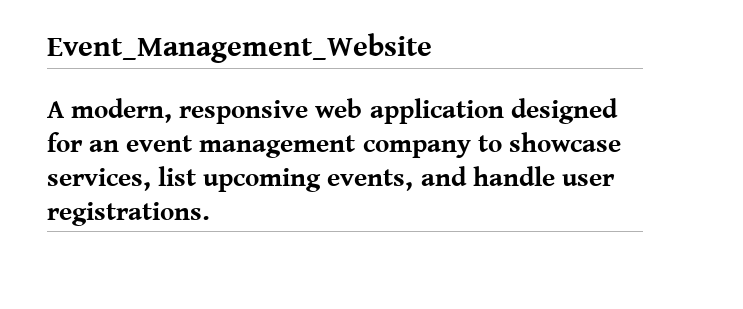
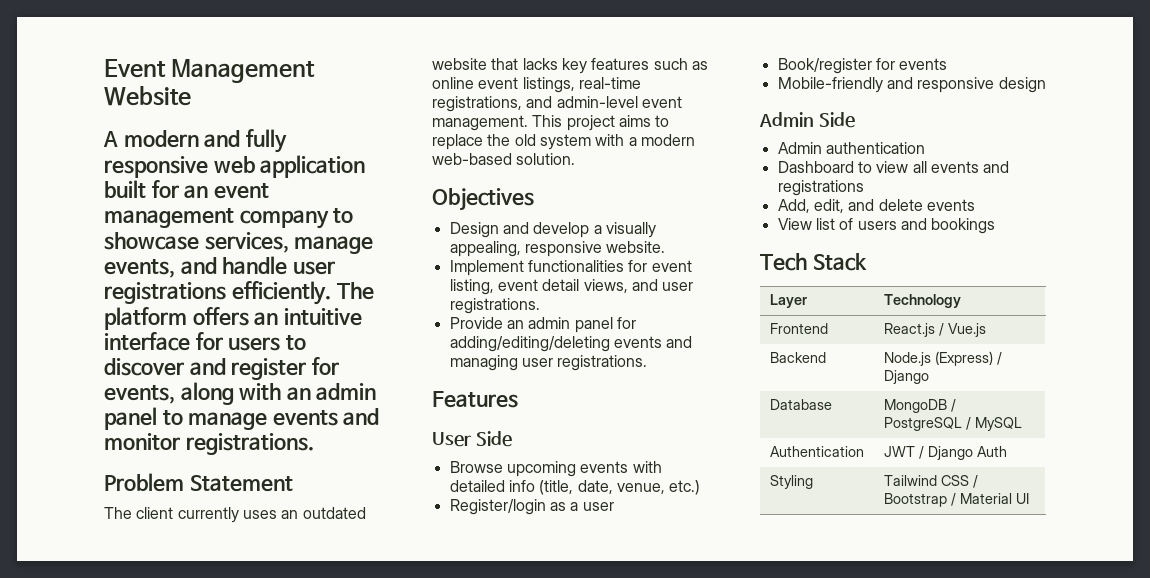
- Event_Management_Website
- A modern, responsive web application designed for an event management company to showcase services, list upcoming events, and handle user registrations.
+ Event Management Website
+ A modern and fully responsive web application built for an event management company to showcase services, manage events, and handle user registrations efficiently. The platform offers an intuitive interface for users to discover and register for events, along with an admin panel to manage events and monitor registrations.
+ Problem Statement
+ The client currently uses an outdated website that lacks key features such as online event listings, real-time registrations, and admin-level event management. This project aims to replace the old system with a modern web-based solution.
+ Objectives
+ Design and develop a visually appealing, responsive website.
+ Implement functionalities for event listing, event detail views, and user registrations.
+ Provide an admin panel for adding/editing/deleting events and managing user registrations.
+ Features
+ User Side
+ Browse upcoming events with detailed info (title, date, venue, etc.)
+ Register/login as a user
+ Book/register for events
+ Mobile-friendly and responsive design
+ Admin Side
+ Admin authentication
+ Dashboard to view all events and registrations
+ Add, edit, and delete events
+ View list of users and bookings
+ Tech Stack
+ Layer | Technology
+ Frontend | React.js / Vue.js
+ Backend | Node.js (Express) / Django
+ Database | MongoDB / PostgreSQL / MySQL
+ Authentication | JWT / Django Auth
+ Styling | Tailwind CSS / Bootstrap / Material UI

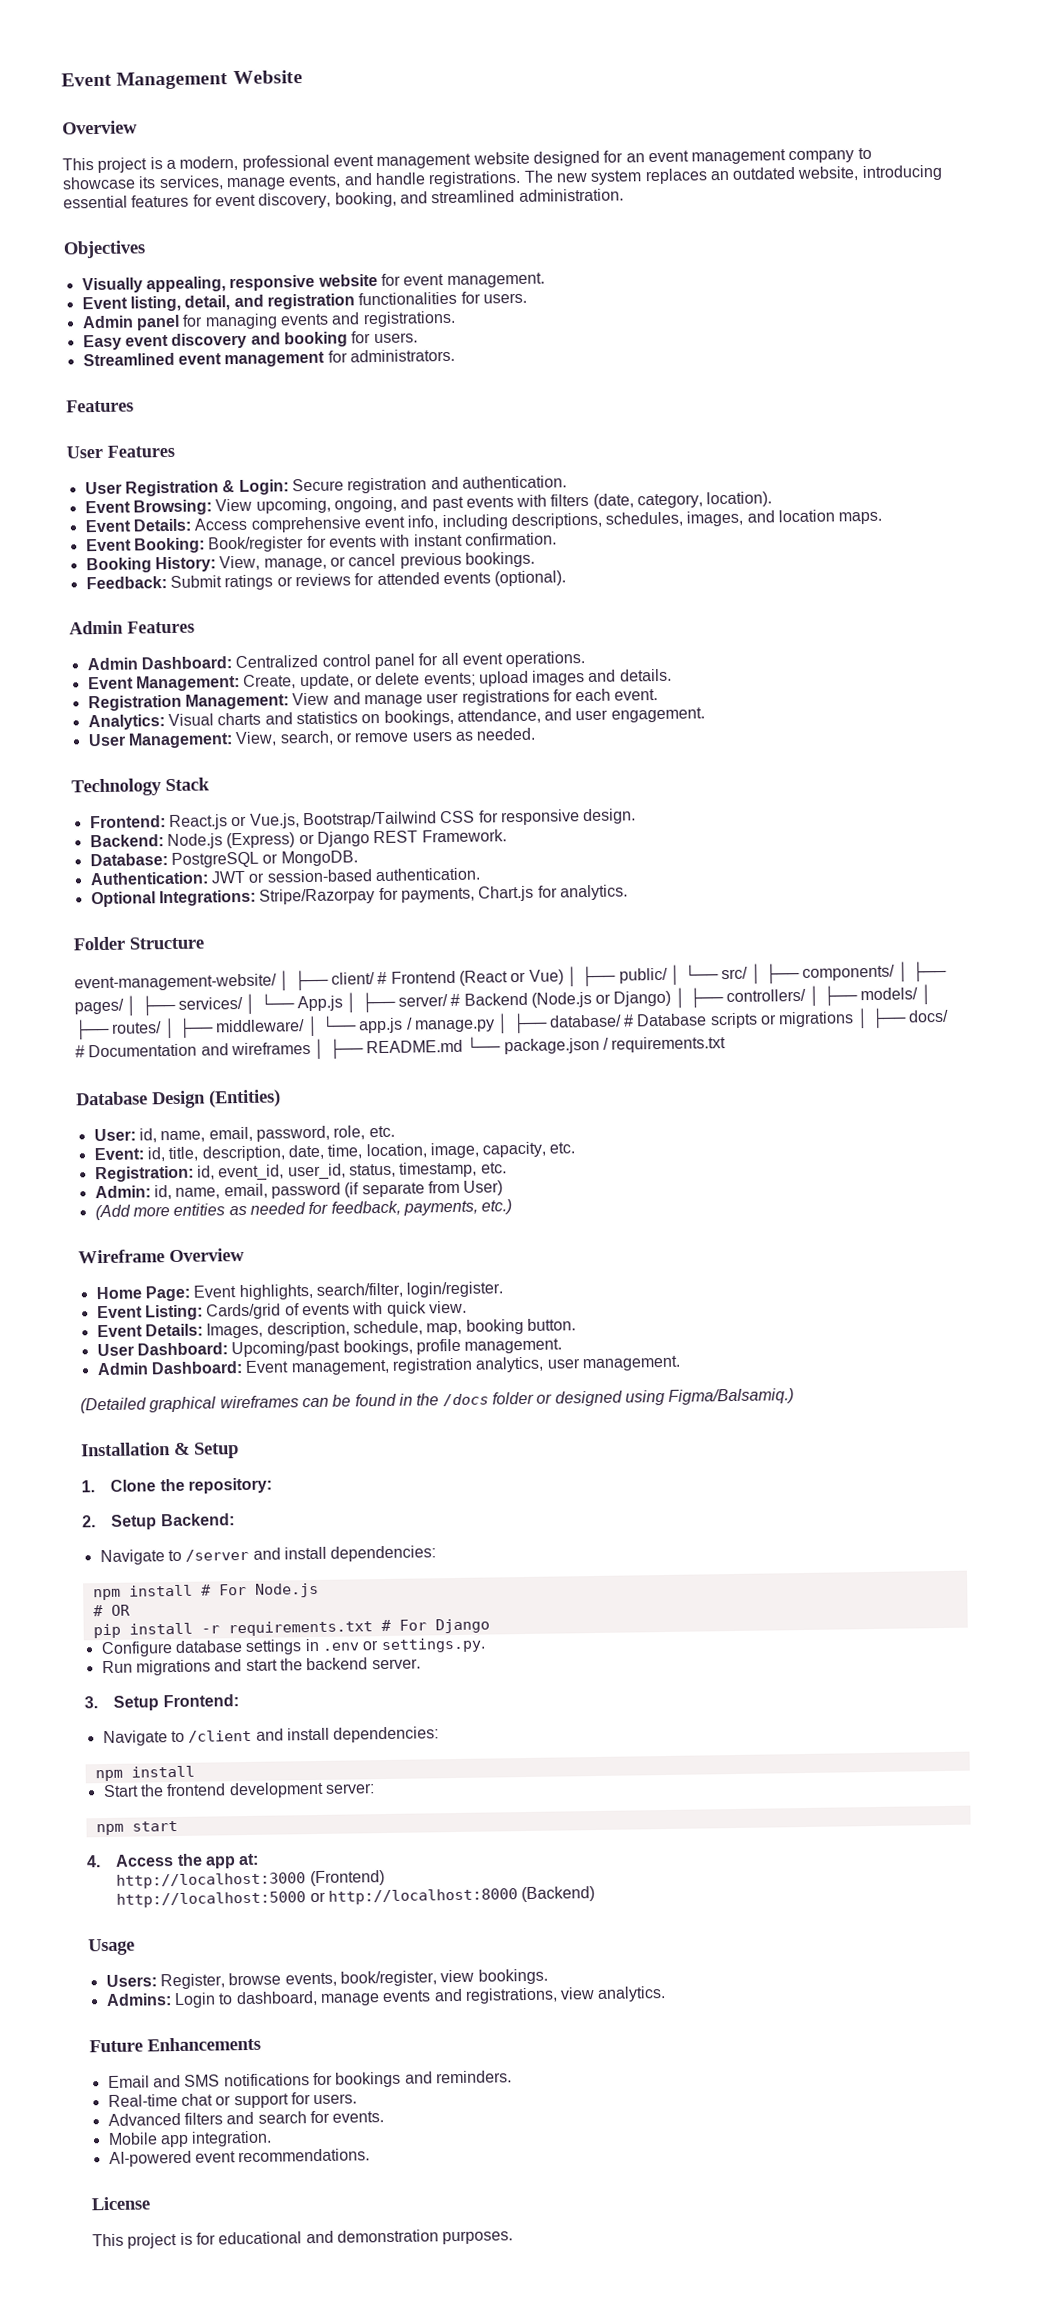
  Event Management Website
- A modern and fully responsive web application built for an event management company to showcase services, manage events, and handle user registrations efficiently. The platform offers an intuitive interface for users to discover and register for events, along with an admin panel to manage events and monitor registrations.
- Problem Statement
- The client currently uses an outdated website that lacks key features such as online event listings, real-time registrations, and admin-level event management. This project aims to replace the old system with a modern web-based solution.
+ Overview
+ This project is a modern, professional event management website designed for an event management company to showcase its services, manage events, and handle registrations. The new system replaces an outdated website, introducing essential features for event discovery, booking, and streamlined administration.
  Objectives
- Design and develop a visually appealing, responsive website.
- Implement functionalities for event listing, event detail views, and user registrations.
- Provide an admin panel for adding/editing/deleting events and managing user registrations.
+ Visually appealing, responsive website for event management.
+ Event listing, detail, and registration functionalities for users.
+ Admin panel for managing events and registrations.
+ Easy event discovery and booking for users.
+ Streamlined event management for administrators.
  Features
- User Side
- Browse upcoming events with detailed info (title, date, venue, etc.)
- Register/login as a user
- Book/register for events
- Mobile-friendly and responsive design
- Admin Side
- Admin authentication
- Dashboard to view all events and registrations
- Add, edit, and delete events
- View list of users and bookings
- Tech Stack
- Layer | Technology
- Frontend | React.js / Vue.js
- Backend | Node.js (Express) / Django
- Database | MongoDB / PostgreSQL / MySQL
- Authentication | JWT / Django Auth
- Styling | Tailwind CSS / Bootstrap / Material UI
+ User Features
+ User Registration & Login: Secure registration and authentication.
+ Event Browsing: View upcoming, ongoing, and past events with filters (date, category, location).
+ Event Details: Access comprehensive event info, including descriptions, schedules, images, and location maps.
+ Event Booking: Book/register for events with instant confirmation.
+ Booking History: View, manage, or cancel previous bookings.
+ Feedback: Submit ratings or reviews for attended events (optional).
+ Admin Features
+ Admin Dashboard: Centralized control panel for all event operations.
+ Event Management: Create, update, or delete events; upload images and details.
+ Registration Management: View and manage user registrations for each event.
+ Analytics: Visual charts and statistics on bookings, attendance, and user engagement.
+ User Management: View, search, or remove users as needed.
+ Technology Stack
+ Frontend: React.js or Vue.js, Bootstrap/Tailwind CSS for responsive design.
+ Backend: Node.js (Express) or Django REST Framework.
+ Database: PostgreSQL or MongoDB.
+ Authentication: JWT or session-based authentication.
+ Optional Integrations: Stripe/Razorpay for payments, Chart.js for analytics.
+ Folder Structure
+ event-management-website/ │ ├── client/ # Frontend (React or Vue) │ ├── public/ │ └── src/ │ ├── components/ │ ├── pages/ │ ├── services/ │ └── App.js │ ├── server/ # Backend (Node.js or Django) │ ├── controllers/ │ ├── models/ │ ├── routes/ │ ├── middleware/ │ └── app.js / manage.py │ ├── database/ # Database scripts or migrations │ ├── docs/ # Documentation and wireframes │ ├── README.md └── package.json / requirements.txt
+ Database Design (Entities)
+ User: id, name, email, password, role, etc.
+ Event: id, title, description, date, time, location, image, capacity, etc.
+ Registration: id, event_id, user_id, status, timestamp, etc.
+ Admin: id, name, email, password (if separate from User)
+ (Add more entities as needed for feedback, payments, etc.)
+ Wireframe Overview
+ Home Page: Event highlights, search/filter, login/register.
+ Event Listing: Cards/grid of events with quick view.
+ Event Details: Images, description, schedule, map, booking button.
+ User Dashboard: Upcoming/past bookings, profile management.
+ Admin Dashboard: Event management, registration analytics, user management.
+ (Detailed graphical wireframes can be found in the /docs folder or designed using Figma/Balsamiq.)
+ Installation & Setup
+ 1. Clone the repository:
+ 2. Setup Backend:
+ Navigate to /server and install dependencies:
+ npm install # For Node.js
+ # OR
+ pip install -r requirements.txt # For Django
+ Configure database settings in .env or settings.py.
+ Run migrations and start the backend server.
+ 3. Setup Frontend:
+ Navigate to /client and install dependencies:
+ npm install
+ Start the frontend development server:
+ npm start
+ 4. Access the app at:
+ http://localhost:3000 (Frontend)
+ http://localhost:5000 or http://localhost:8000 (Backend)
+ Usage
+ Users: Register, browse events, book/register, view bookings.
+ Admins: Login to dashboard, manage events and registrations, view analytics.
+ Future Enhancements
+ Email and SMS notifications for bookings and reminders.
+ Real-time chat or support for users.
+ Advanced filters and search for events.
+ Mobile app integration.
+ AI-powered event recommendations.
+ License
+ This project is for educational and demonstration purposes.

